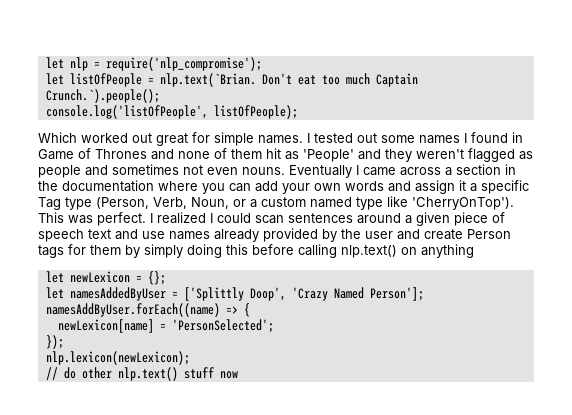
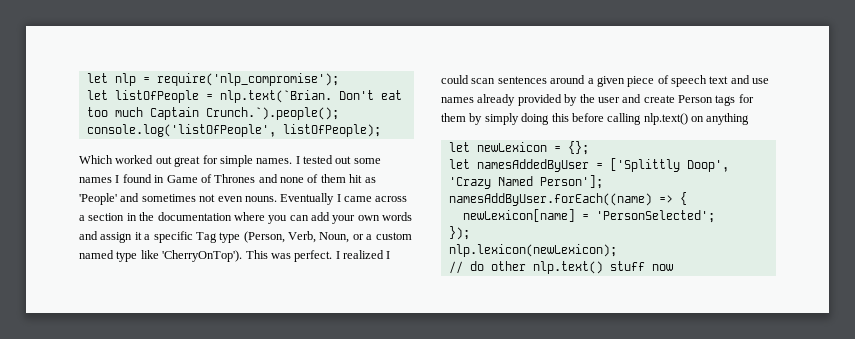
- I tested out some names I found in Game of Thrones and none of them hit as 'People' and they weren't flagged as people and sometimes not even nouns.
+ I tested out some names I found in Game of Thrones and none of them hit as 'People' and sometimes not even nouns.

